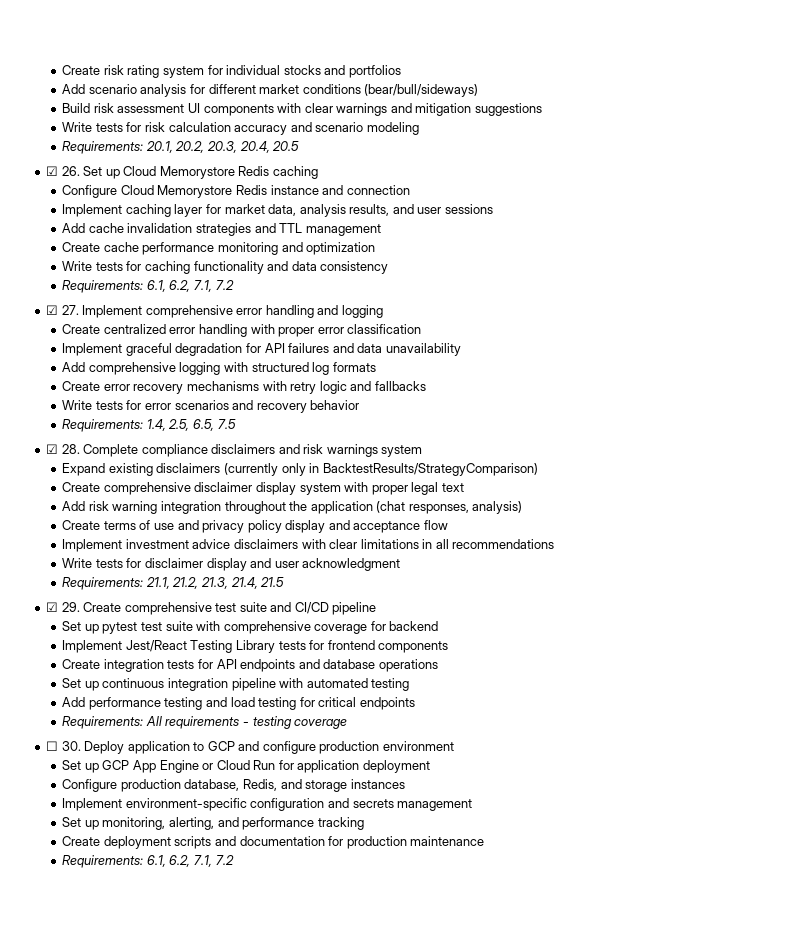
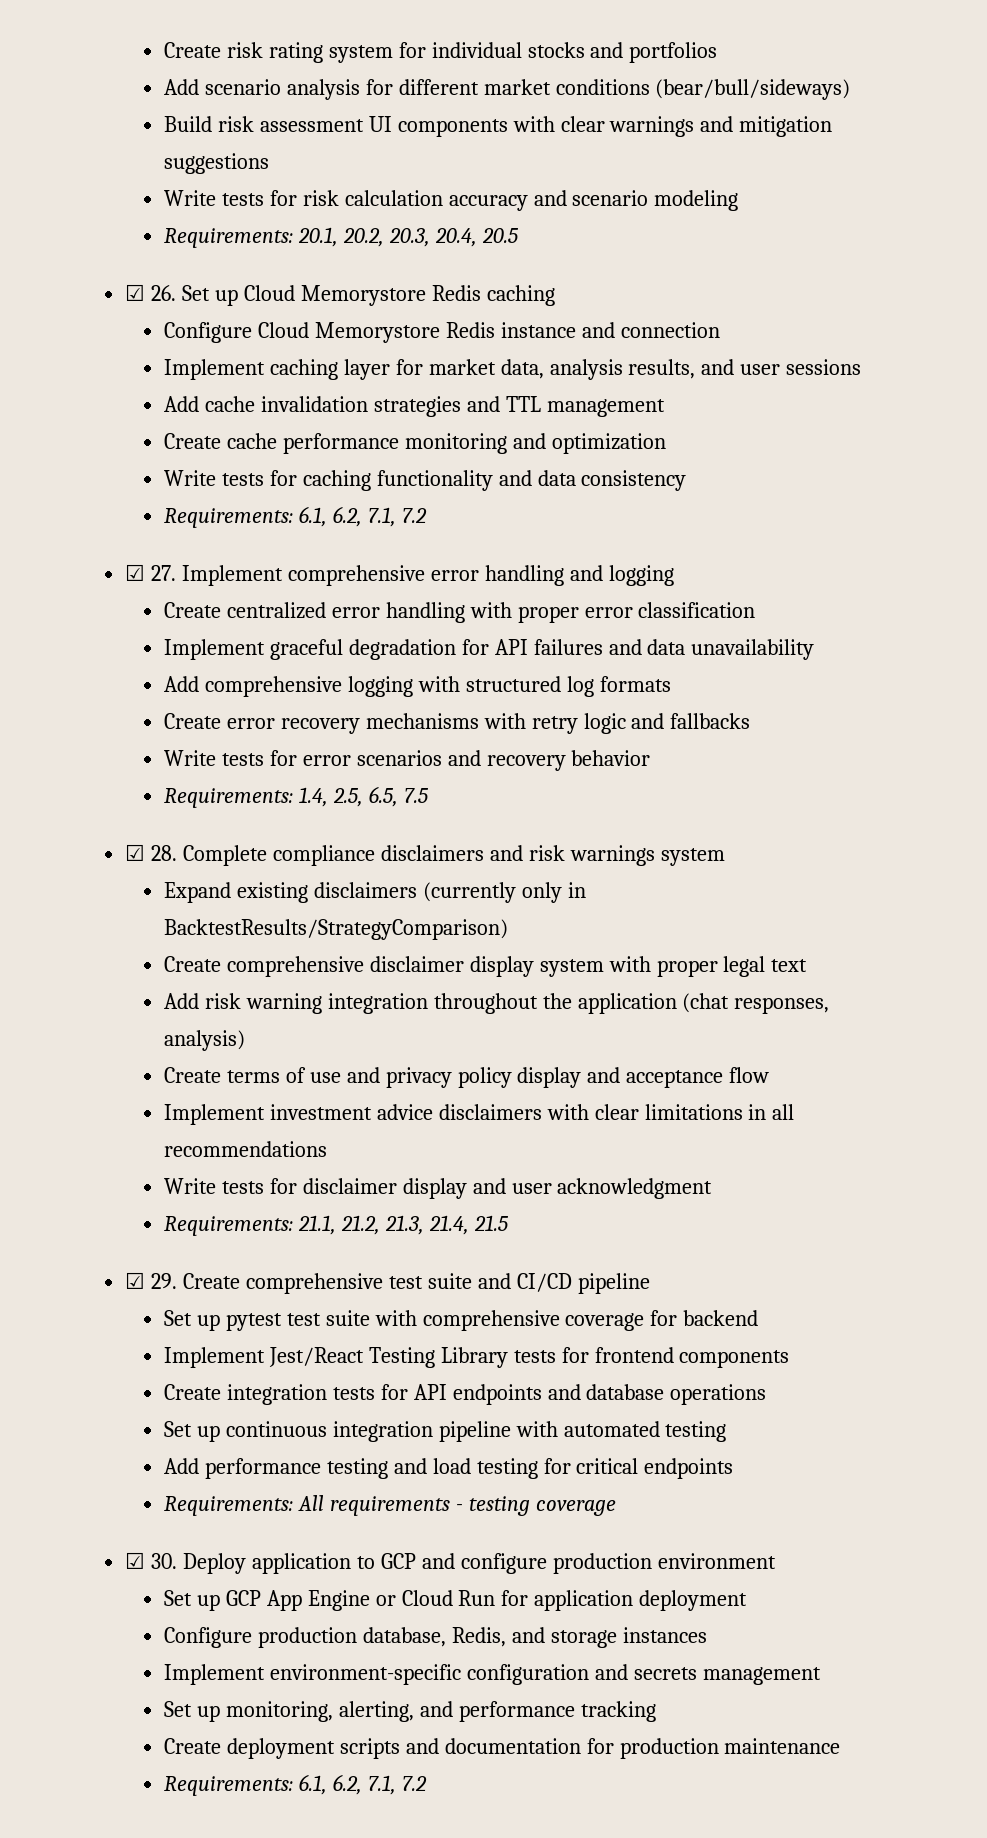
- ☐ 30. Deploy application to GCP and configure production environment
+ ☑ 30. Deploy application to GCP and configure production environment

